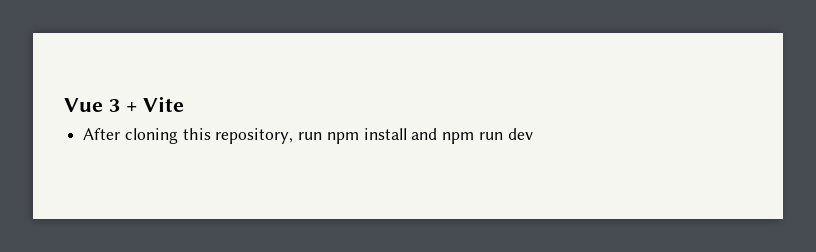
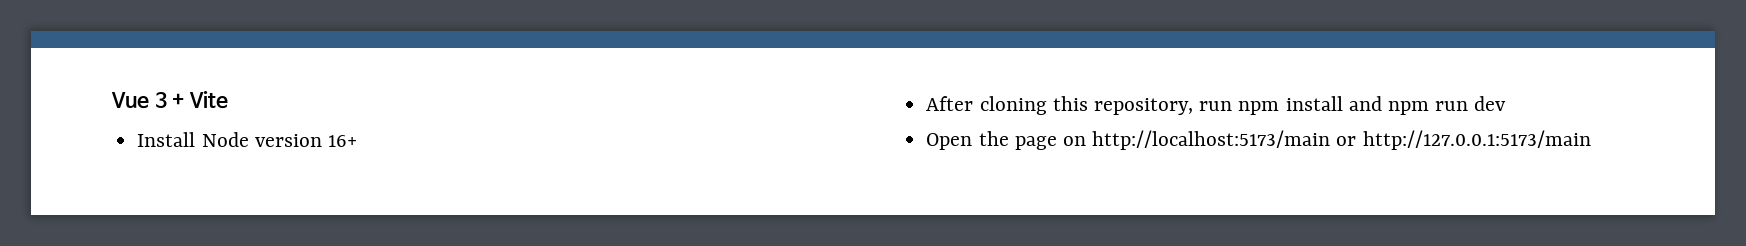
+ Install Node version 16+
+ Open the page on http://localhost:5173/main or http://127.0.0.1:5173/main

